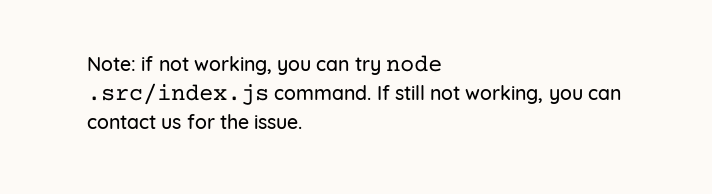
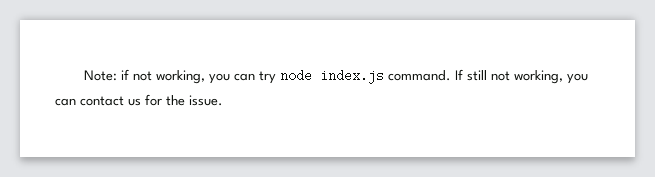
- Note: if not working, you can try node .src/index.js command.
+ Note: if not working, you can try node index.js command.

